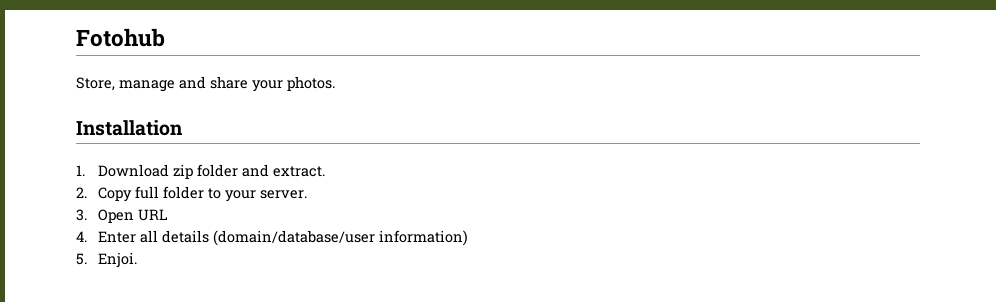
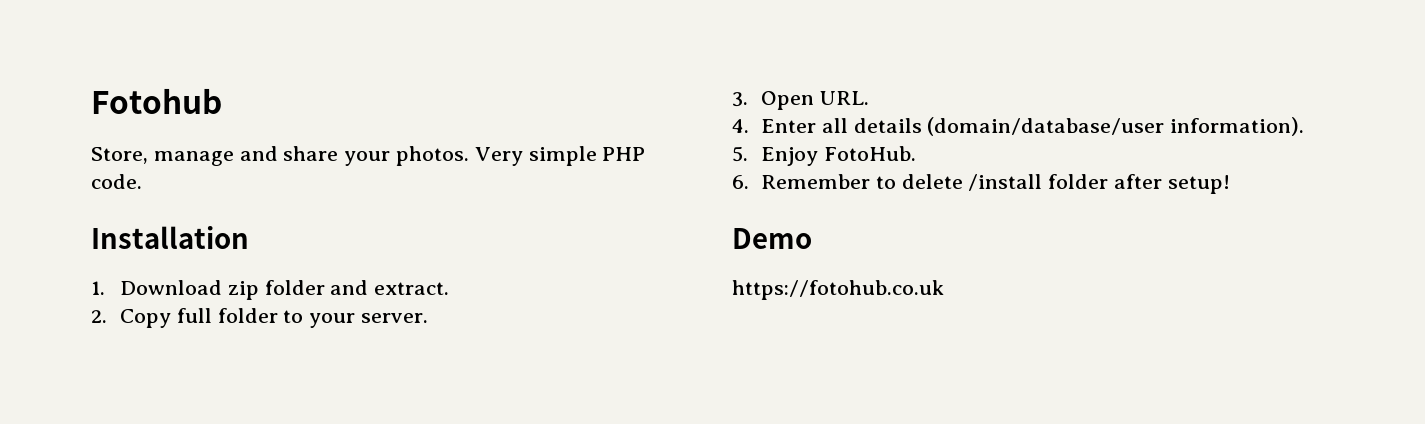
+ Very simple PHP code.
- 3. Open URL
+ 3. Open URL.
- 4. Enter all details (domain/database/user information)
+ 4. Enter all details (domain/database/user information).
- 5. Enjoi.
+ 5. Enjoy FotoHub.
+ 6. Remember to delete /install folder after setup!
+ Demo
+ https://fotohub.co.uk

